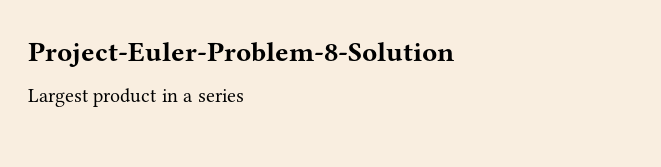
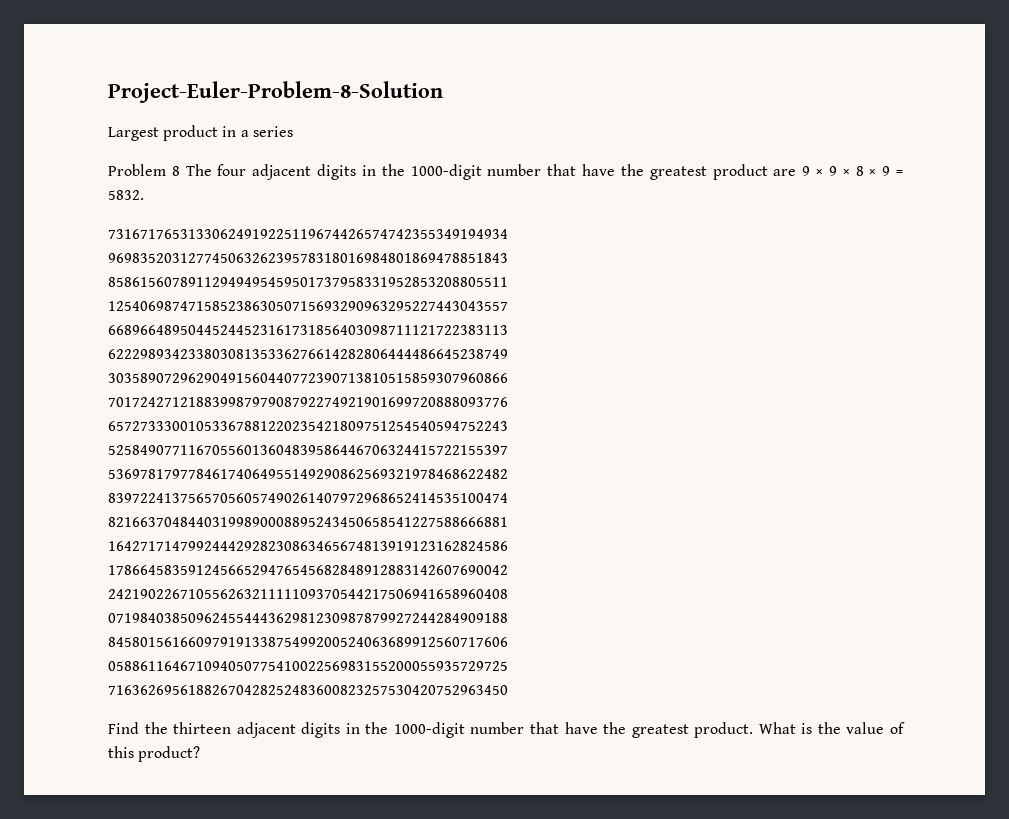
+ Problem 8 The four adjacent digits in the 1000-digit number that have the greatest product are 9 × 9 × 8 × 9 = 5832.
+ 73167176531330624919225119674426574742355349194934 96983520312774506326239578318016984801869478851843 85861560789112949495459501737958331952853208805511 12540698747158523863050715693290963295227443043557 66896648950445244523161731856403098711121722383113 62229893423380308135336276614282806444486645238749 30358907296290491560440772390713810515859307960866 70172427121883998797908792274921901699720888093776 65727333001053367881220235421809751254540594752243 52584907711670556013604839586446706324415722155397 53697817977846174064955149290862569321978468622482 83972241375657056057490261407972968652414535100474 82166370484403199890008895243450658541227588666881 16427171479924442928230863465674813919123162824586 17866458359124566529476545682848912883142607690042 24219022671055626321111109370544217506941658960408 07198403850962455444362981230987879927244284909188 84580156166097919133875499200524063689912560717606 05886116467109405077541002256983155200055935729725 71636269561882670428252483600823257530420752963450
+ Find the thirteen adjacent digits in the 1000-digit number that have the greatest product. What is the value of this product?

